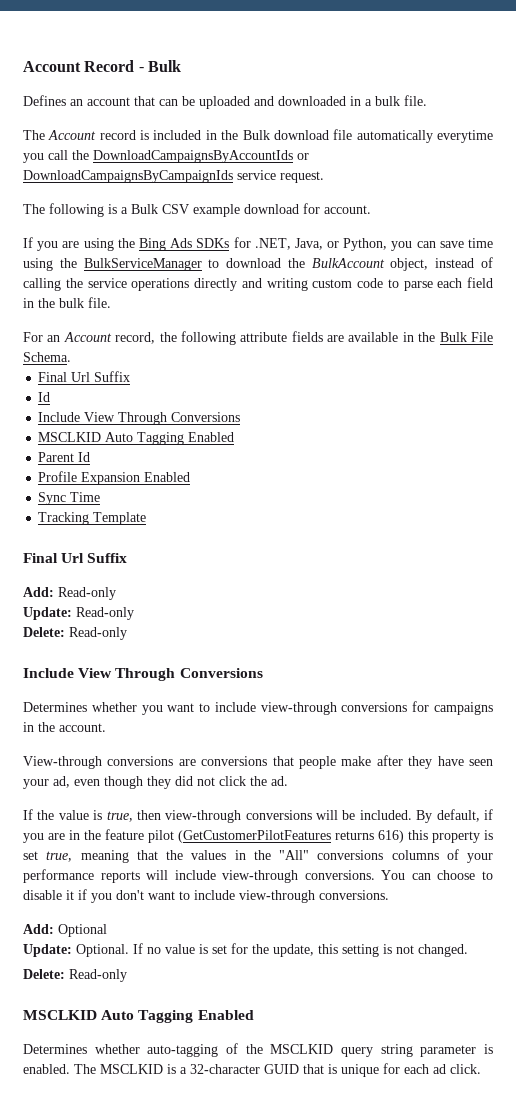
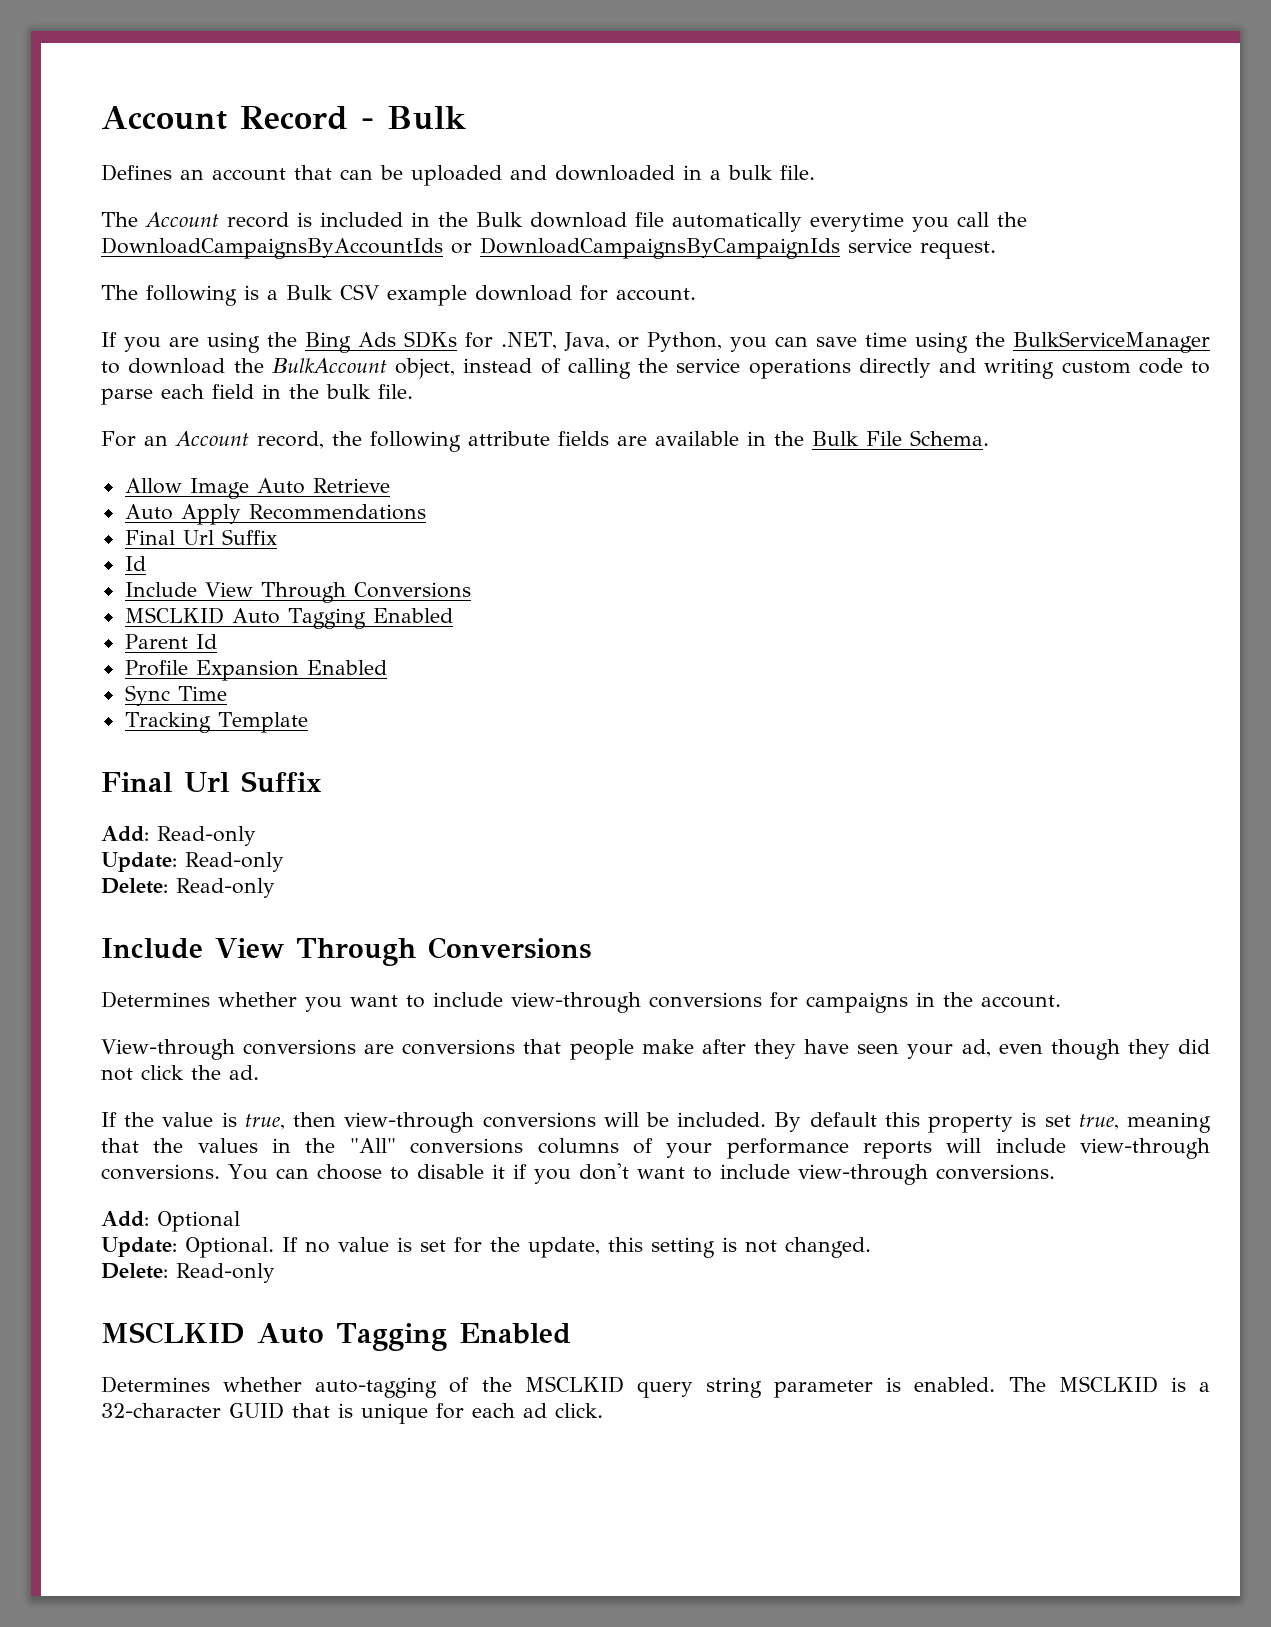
+ Allow Image Auto Retrieve
+ Auto Apply Recommendations
- By default, if you are in the feature pilot (GetCustomerPilotFeatures returns 616) this property is set true, meaning that the values in the "All" conversions columns of your performance reports will include view-through conversions.
+ By default this property is set true, meaning that the values in the "All" conversions columns of your performance reports will include view-through conversions.

